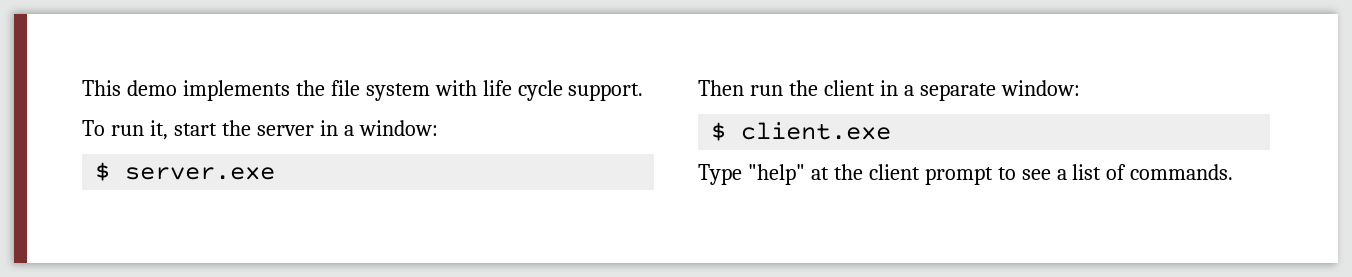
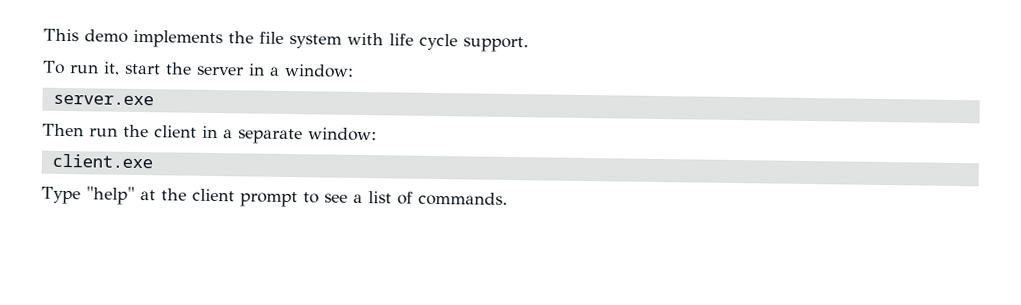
- $ server.exe
+ server.exe
- $ client.exe
+ client.exe

